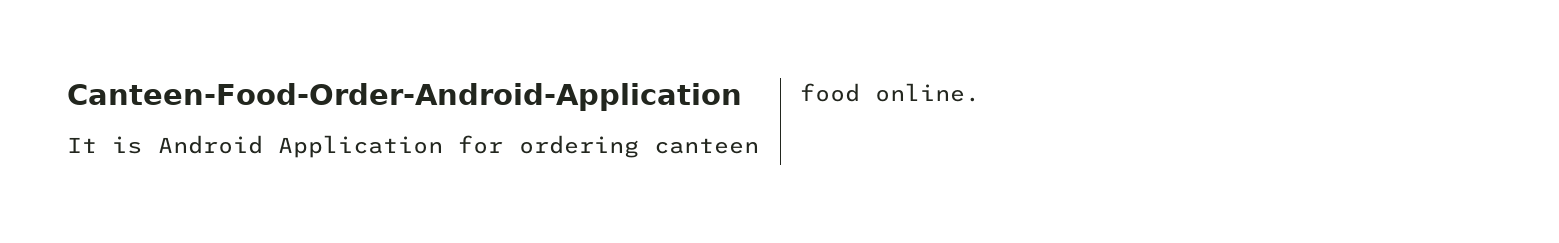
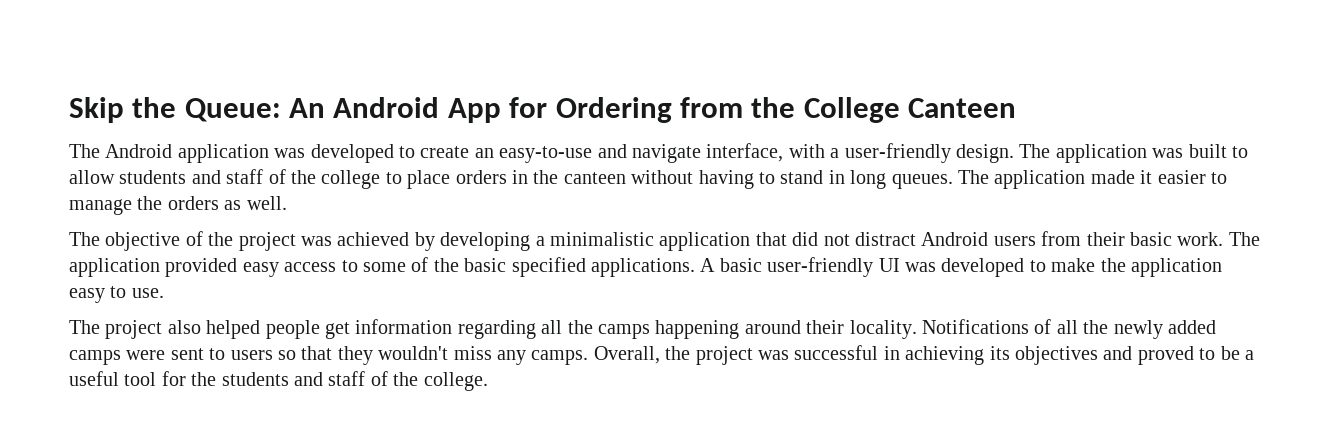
- Canteen-Food-Order-Android-Application
- It is Android Application for ordering canteen food online.
+ Skip the Queue: An Android App for Ordering from the College Canteen
+ The Android application was developed to create an easy-to-use and navigate interface, with a user-friendly design. The application was built to allow students and staff of the college to place orders in the canteen without having to stand in long queues. The application made it easier to manage the orders as well.
+ The objective of the project was achieved by developing a minimalistic application that did not distract Android users from their basic work. The application provided easy access to some of the basic specified applications. A basic user-friendly UI was developed to make the application easy to use.
+ The project also helped people get information regarding all the camps happening around their locality. Notifications of all the newly added camps were sent to users so that they wouldn't miss any camps. Overall, the project was successful in achieving its objectives and proved to be a useful tool for the students and staff of the college.

